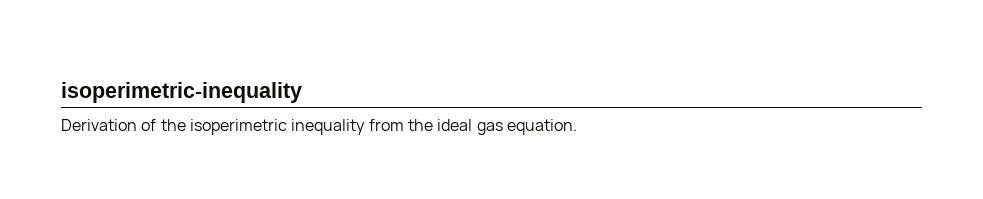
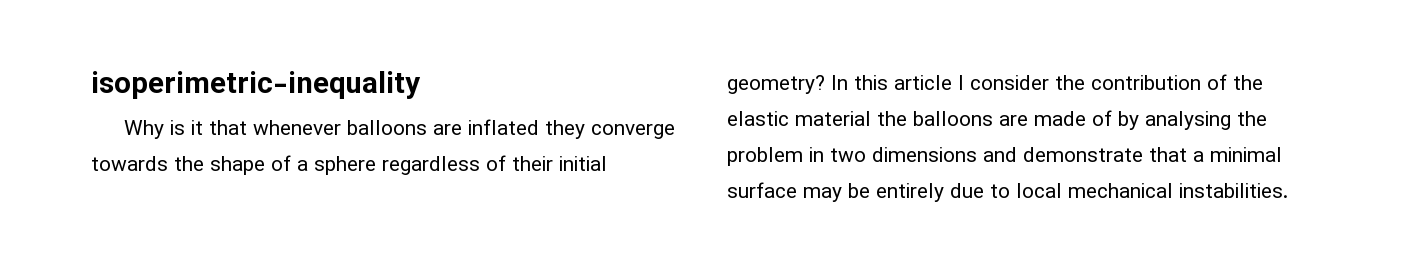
- Derivation of the isoperimetric inequality from the ideal gas equation.
+ Why is it that whenever balloons are inflated they converge towards the shape of a sphere regardless of their initial geometry? In this article I consider the contribution of the elastic material the balloons are made of by analysing the problem in two dimensions and demonstrate that a minimal surface may be entirely due to local mechanical instabilities.

